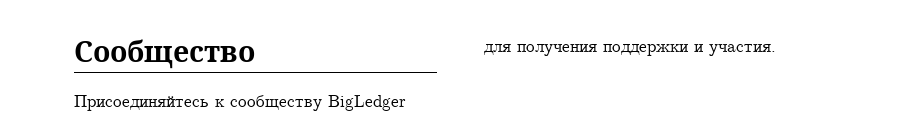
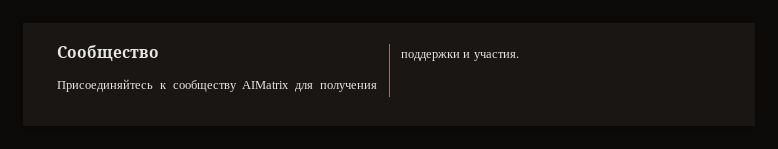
- Присоединяйтесь к сообществу BigLedger для получения поддержки и участия.
+ Присоединяйтесь к сообществу AIMatrix для получения поддержки и участия.

